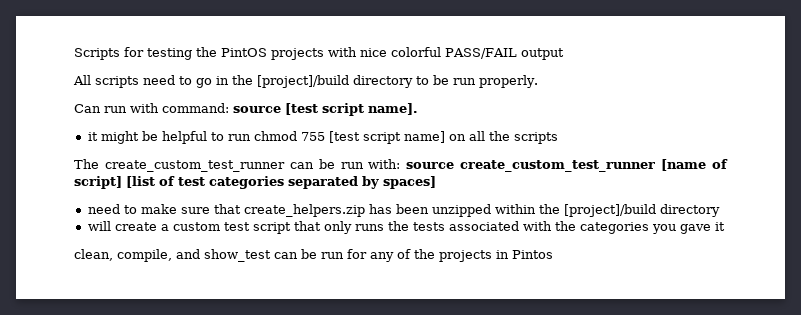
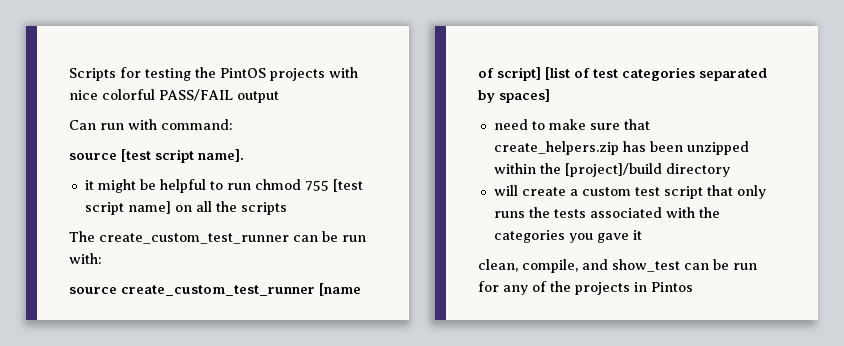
- All scripts need to go in the [project]/build directory to be run properly.
- Can run with command: source [test script name].
+ Can run with command:
+ source [test script name].
- The create_custom_test_runner can be run with: source create_custom_test_runner [name of script] [list of test categories separated by spaces]
+ The create_custom_test_runner can be run with:
+ source create_custom_test_runner [name of script] [list of test categories separated by spaces]

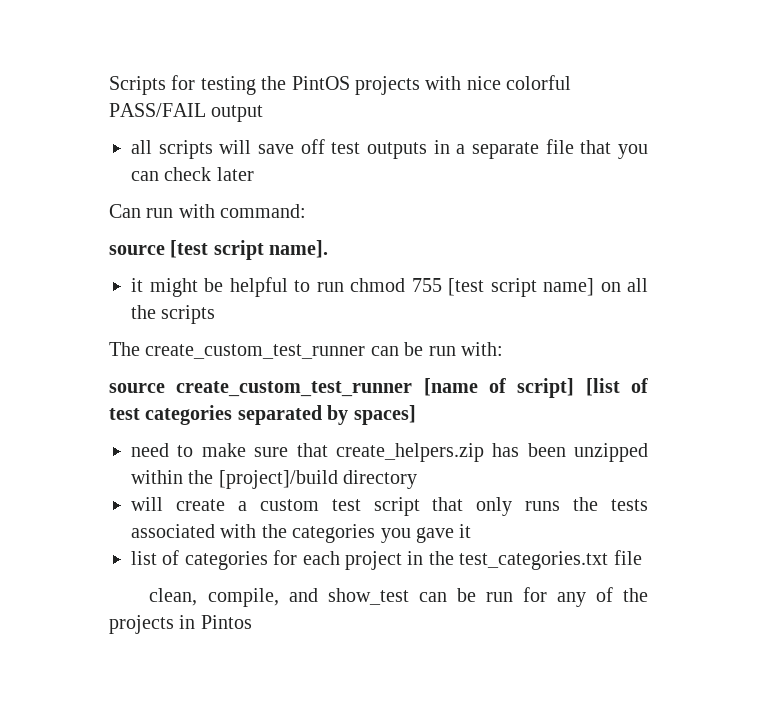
+ all scripts will save off test outputs in a separate file that you can check later
+ list of categories for each project in the test_categories.txt file

